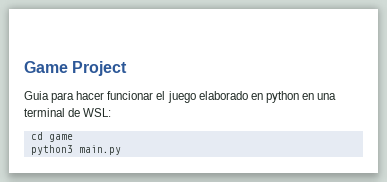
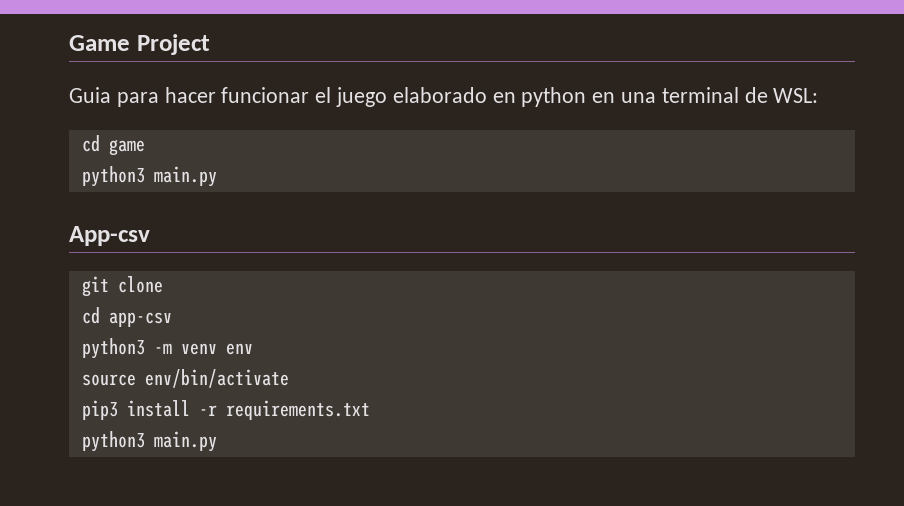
+ App-csv
+ git clone
+ cd app-csv
+ python3 -m venv env
+ source env/bin/activate
+ pip3 install -r requirements.txt
+ python3 main.py

